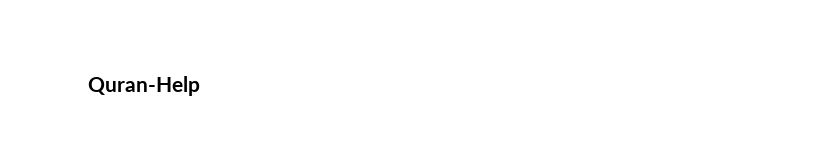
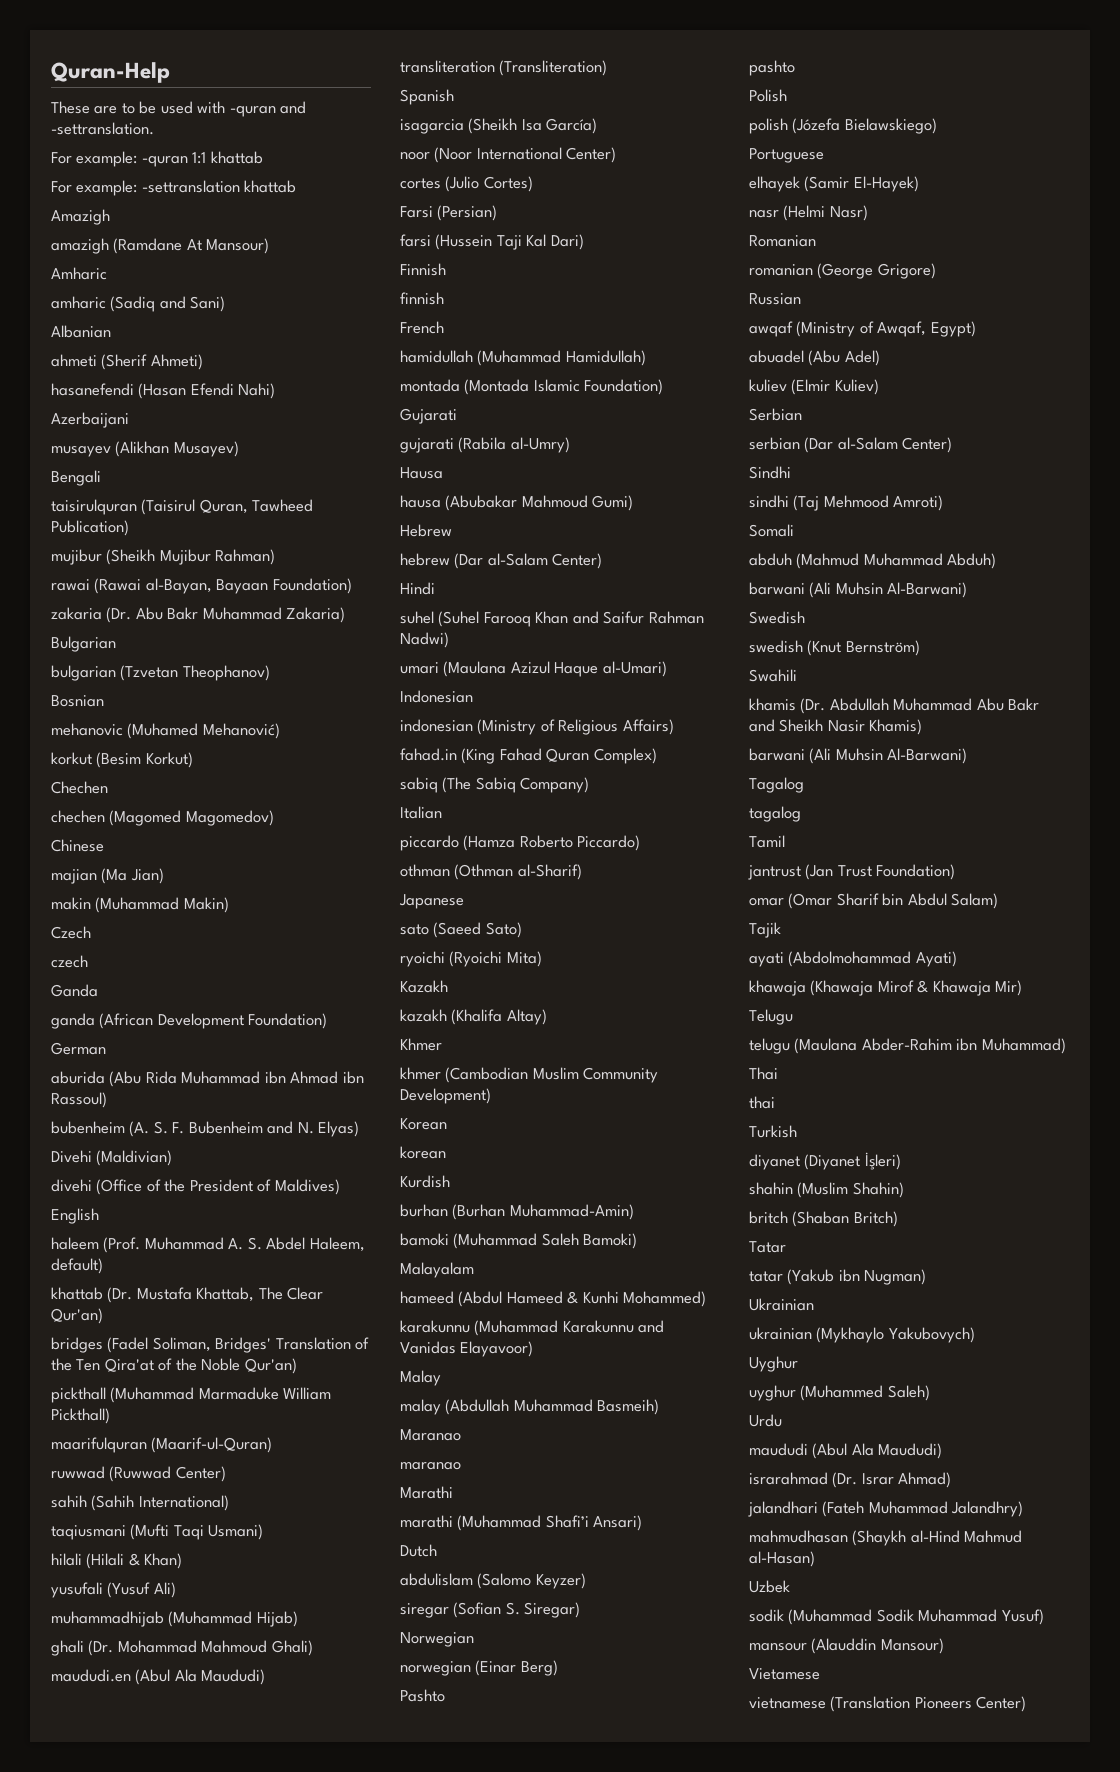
+ These are to be used with -quran and -settranslation.
+ For example: -quran 1:1 khattab
+ For example: -settranslation khattab
+ Amazigh
+ amazigh (Ramdane At Mansour)
+ Amharic
+ amharic (Sadiq and Sani)
+ Albanian
+ ahmeti (Sherif Ahmeti)
+ hasanefendi (Hasan Efendi Nahi)
+ Azerbaijani
+ musayev (Alikhan Musayev)
+ Bengali
+ taisirulquran (Taisirul Quran, Tawheed Publication)
+ mujibur (Sheikh Mujibur Rahman)
+ rawai (Rawai al-Bayan, Bayaan Foundation)
+ zakaria (Dr. Abu Bakr Muhammad Zakaria)
+ Bulgarian
+ bulgarian (Tzvetan Theophanov)
+ Bosnian
+ mehanovic (Muhamed Mehanović)
+ korkut (Besim Korkut)
+ Chechen
+ chechen (Magomed Magomedov)
+ Chinese
+ majian (Ma Jian)
+ makin (Muhammad Makin)
+ Czech
+ czech
+ Ganda
+ ganda (African Development Foundation)
+ German
+ aburida (Abu Rida Muhammad ibn Ahmad ibn Rassoul)
+ bubenheim (A. S. F. Bubenheim and N. Elyas)
+ Divehi (Maldivian)
+ divehi (Office of the President of Maldives)
+ English
+ haleem (Prof. Muhammad A. S. Abdel Haleem, default)
+ khattab (Dr. Mustafa Khattab, The Clear Qur'an)
+ bridges (Fadel Soliman, Bridges' Translation of the Ten Qira'at of the Noble Qur'an)
+ pickthall (Muhammad Marmaduke William Pickthall)
+ maarifulquran (Maarif-ul-Quran)
+ ruwwad (Ruwwad Center)
+ sahih (Sahih International)
+ taqiusmani (Mufti Taqi Usmani)
+ hilali (Hilali & Khan)
+ yusufali (Yusuf Ali)
+ muhammadhijab (Muhammad Hijab)
+ ghali (Dr. Mohammad Mahmoud Ghali)
+ maududi.en (Abul Ala Maududi)
+ transliteration (Transliteration)
+ Spanish
+ isagarcia (Sheikh Isa García)
+ noor (Noor International Center)
+ cortes (Julio Cortes)
+ Farsi (Persian)
+ farsi (Hussein Taji Kal Dari)
+ Finnish
+ finnish
+ French
+ hamidullah (Muhammad Hamidullah)
+ montada (Montada Islamic Foundation)
+ Gujarati
+ gujarati (Rabila al-Umry)
+ Hausa
+ hausa (Abubakar Mahmoud Gumi)
+ Hebrew
+ hebrew (Dar al-Salam Center)
+ Hindi
+ suhel (Suhel Farooq Khan and Saifur Rahman Nadwi)
+ umari (Maulana Azizul Haque al-Umari)
+ Indonesian
+ indonesian (Ministry of Religious Affairs)
+ fahad.in (King Fahad Quran Complex)
+ sabiq (The Sabiq Company)
+ Italian
+ piccardo (Hamza Roberto Piccardo)
+ othman (Othman al-Sharif)
+ Japanese
+ sato (Saeed Sato)
+ ryoichi (Ryoichi Mita)
+ Kazakh
+ kazakh (Khalifa Altay)
+ Khmer
+ khmer (Cambodian Muslim Community Development)
+ Korean
+ korean
+ Kurdish
+ burhan (Burhan Muhammad-Amin)
+ bamoki (Muhammad Saleh Bamoki)
+ Malayalam
+ hameed (Abdul Hameed & Kunhi Mohammed)
+ karakunnu (Muhammad Karakunnu and Vanidas Elayavoor)
+ Malay
+ malay (Abdullah Muhammad Basmeih)
+ Maranao
+ maranao
+ Marathi
+ marathi (Muhammad Shafi’i Ansari)
+ Dutch
+ abdulislam (Salomo Keyzer)
+ siregar (Sofian S. Siregar)
+ Norwegian
+ norwegian (Einar Berg)
+ Pashto
+ pashto
+ Polish
+ polish (Józefa Bielawskiego)
+ Portuguese
+ elhayek (Samir El-Hayek)
+ nasr (Helmi Nasr)
+ Romanian
+ romanian (George Grigore)
+ Russian
+ awqaf (Ministry of Awqaf, Egypt)
+ abuadel (Abu Adel)
+ kuliev (Elmir Kuliev)
+ Serbian
+ serbian (Dar al-Salam Center)
+ Sindhi
+ sindhi (Taj Mehmood Amroti)
+ Somali
+ abduh (Mahmud Muhammad Abduh)
+ barwani (Ali Muhsin Al-Barwani)
+ Swedish
+ swedish (Knut Bernström)
+ Swahili
+ khamis (Dr. Abdullah Muhammad Abu Bakr and Sheikh Nasir Khamis)
+ barwani (Ali Muhsin Al-Barwani)
+ Tagalog
+ tagalog
+ Tamil
+ jantrust (Jan Trust Foundation)
+ omar (Omar Sharif bin Abdul Salam)
+ Tajik
+ ayati (Abdolmohammad Ayati)
+ khawaja (Khawaja Mirof & Khawaja Mir)
+ Telugu
+ telugu (Maulana Abder-Rahim ibn Muhammad)
+ Thai
+ thai
+ Turkish
+ diyanet (Diyanet İşleri)
+ shahin (Muslim Shahin)
+ britch (Shaban Britch)
+ Tatar
+ tatar (Yakub ibn Nugman)
+ Ukrainian
+ ukrainian (Mykhaylo Yakubovych)
+ Uyghur
+ uyghur (Muhammed Saleh)
+ Urdu
+ maududi (Abul Ala Maududi)
+ israrahmad (Dr. Israr Ahmad)
+ jalandhari (Fateh Muhammad Jalandhry)
+ mahmudhasan (Shaykh al-Hind Mahmud al-Hasan)
+ Uzbek
+ sodik (Muhammad Sodik Muhammad Yusuf)
+ mansour (Alauddin Mansour)
+ Vietamese
+ vietnamese (Translation Pioneers Center)

